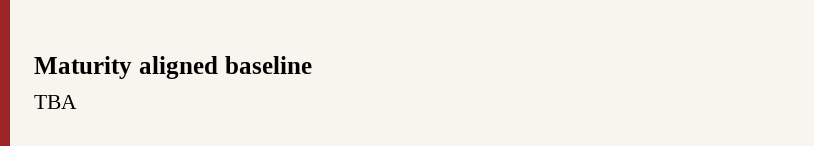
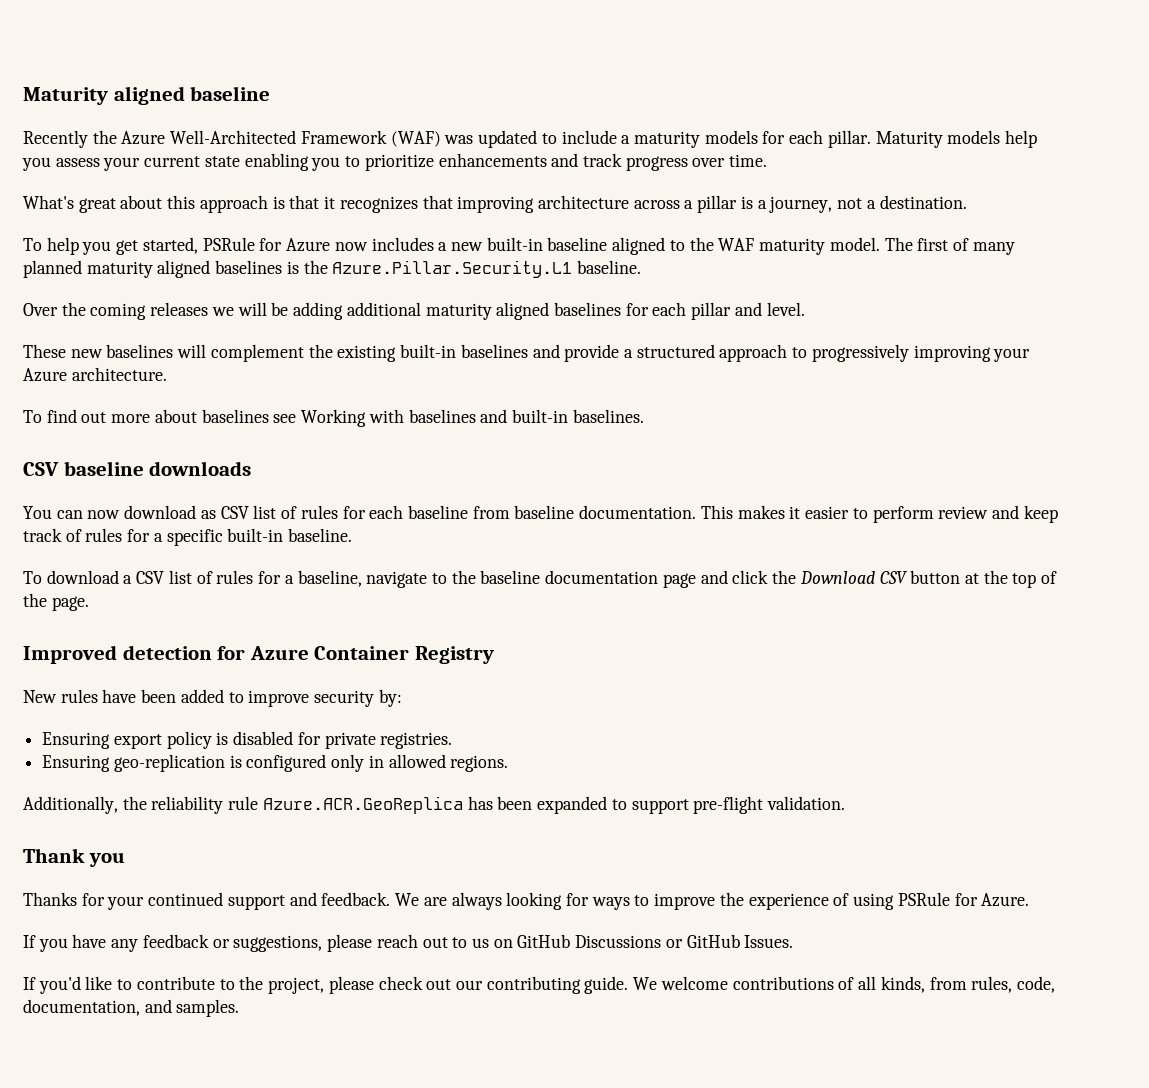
- TBA
+ Recently the Azure Well-Architected Framework (WAF) was updated to include a maturity models for each pillar. Maturity models help you assess your current state enabling you to prioritize enhancements and track progress over time.
+ What's great about this approach is that it recognizes that improving architecture across a pillar is a journey, not a destination.
+ To help you get started, PSRule for Azure now includes a new built-in baseline aligned to the WAF maturity model. The first of many planned maturity aligned baselines is the Azure.Pillar.Security.L1 baseline.
+ Over the coming releases we will be adding additional maturity aligned baselines for each pillar and level.
+ These new baselines will complement the existing built-in baselines and provide a structured approach to progressively improving your Azure architecture.
+ To find out more about baselines see Working with baselines and built-in baselines.
+ CSV baseline downloads
+ You can now download as CSV list of rules for each baseline from baseline documentation. This makes it easier to perform review and keep track of rules for a specific built-in baseline.
+ To download a CSV list of rules for a baseline, navigate to the baseline documentation page and click the Download CSV button at the top of the page.
+ Improved detection for Azure Container Registry
+ New rules have been added to improve security by:
+ Ensuring export policy is disabled for private registries.
+ Ensuring geo-replication is configured only in allowed regions.
+ Additionally, the reliability rule Azure.ACR.GeoReplica has been expanded to support pre-flight validation.
+ Thank you
+ Thanks for your continued support and feedback. We are always looking for ways to improve the experience of using PSRule for Azure.
+ If you have any feedback or suggestions, please reach out to us on GitHub Discussions or GitHub Issues.
+ If you'd like to contribute to the project, please check out our contributing guide. We welcome contributions of all kinds, from rules, code, documentation, and samples.

